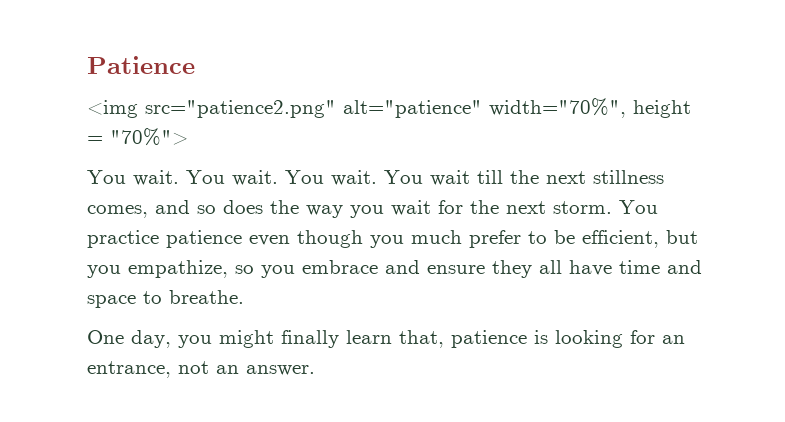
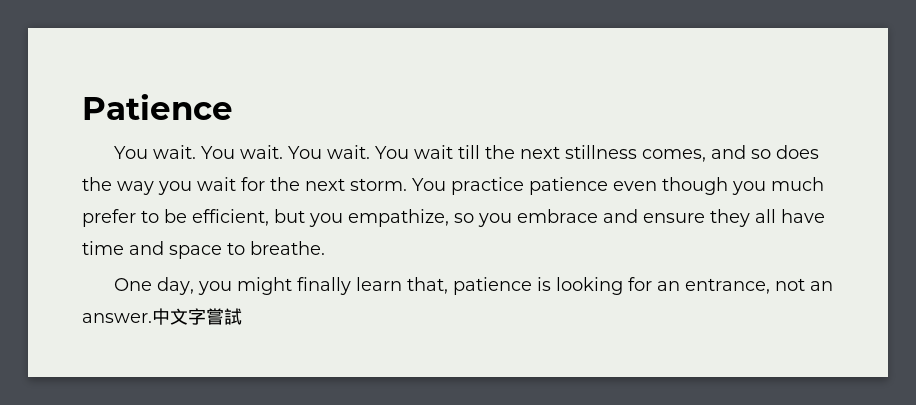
- <img src="patience2.png" alt="patience" width="70%", height = "70%">
+ 中文字嘗試

